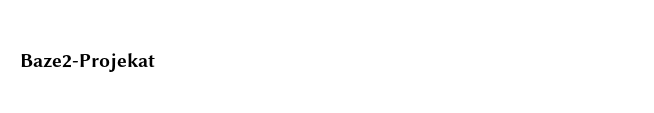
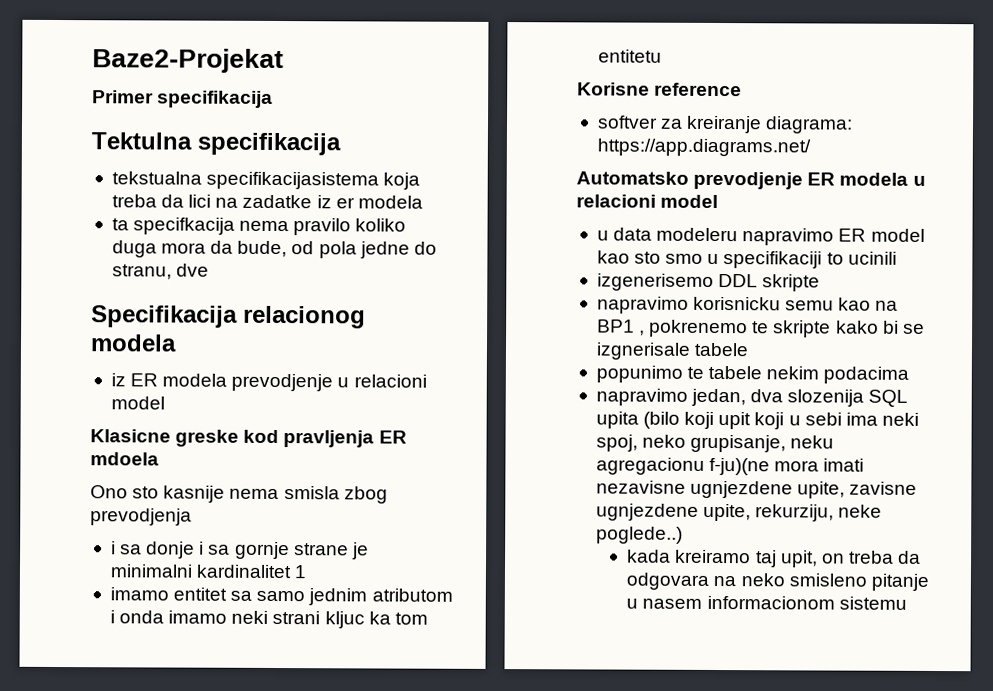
+ Primer specifikacija
+ Tektulna specifikacija
+ tekstualna specifikacijasistema koja treba da lici na zadatke iz er modela
+ ta specifkacija nema pravilo koliko duga mora da bude, od pola jedne do stranu, dve
+ Specifikacija relacionog modela
+ iz ER modela prevodjenje u relacioni model
+ Klasicne greske kod pravljenja ER mdoela
+ Ono sto kasnije nema smisla zbog prevodjenja
+ i sa donje i sa gornje strane je minimalni kardinalitet 1
+ imamo entitet sa samo jednim atributom i onda imamo neki strani kljuc ka tom entitetu
+ Korisne reference
+ softver za kreiranje diagrama: https://app.diagrams.net/
+ Automatsko prevodjenje ER modela u relacioni model
+ u data modeleru napravimo ER model kao sto smo u specifikaciji to ucinili
+ izgenerisemo DDL skripte
+ napravimo korisnicku semu kao na BP1 , pokrenemo te skripte kako bi se izgnerisale tabele
+ popunimo te tabele nekim podacima
+ napravimo jedan, dva slozenija SQL upita (bilo koji upit koji u sebi ima neki spoj, neko grupisanje, neku agregacionu f-ju)(ne mora imati nezavisne ugnjezdene upite, zavisne ugnjezdene upite, rekurziju, neke poglede..)
+ kada kreiramo taj upit, on treba da odgovara na neko smisleno pitanje u nasem informacionom sistemu

